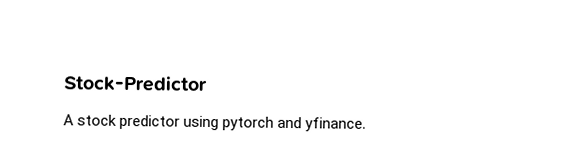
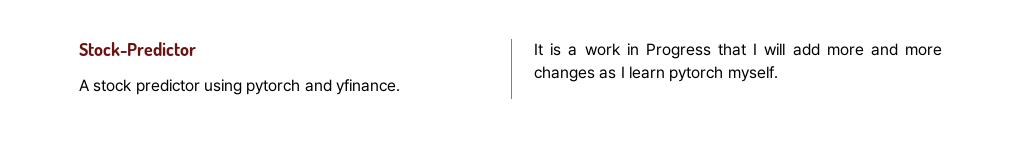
+ It is a work in Progress that I will add more and more changes as I learn pytorch myself.

